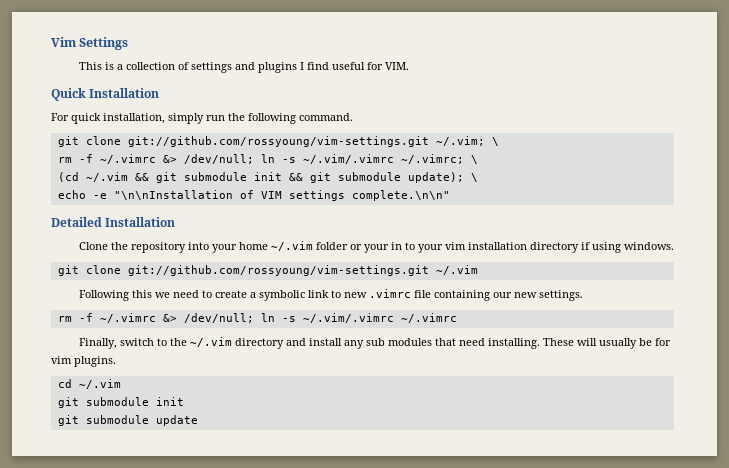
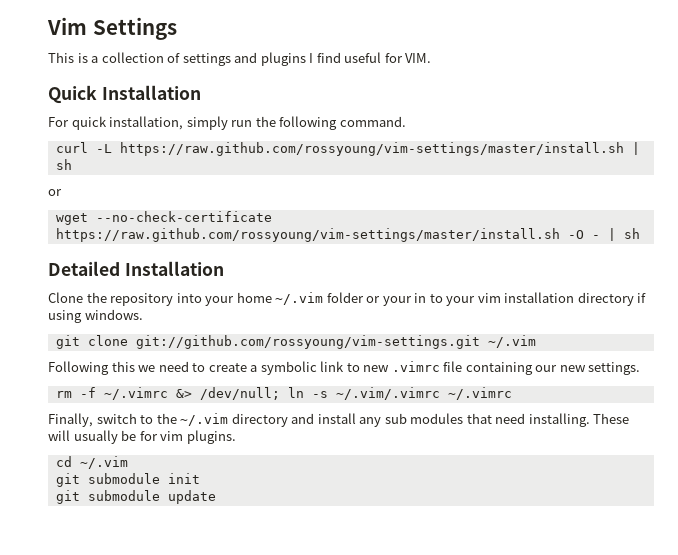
- git clone git://github.com/rossyoung/vim-settings.git ~/.vim; \
- rm -f ~/.vimrc &> /dev/null; ln -s ~/.vim/.vimrc ~/.vimrc; \
- (cd ~/.vim && git submodule init && git submodule update); \
- echo -e "\n\nInstallation of VIM settings complete.\n\n"
+ curl -L https://raw.github.com/rossyoung/vim-settings/master/install.sh | sh
+ or
+ wget --no-check-certificate https://raw.github.com/rossyoung/vim-settings/master/install.sh -O - | sh

